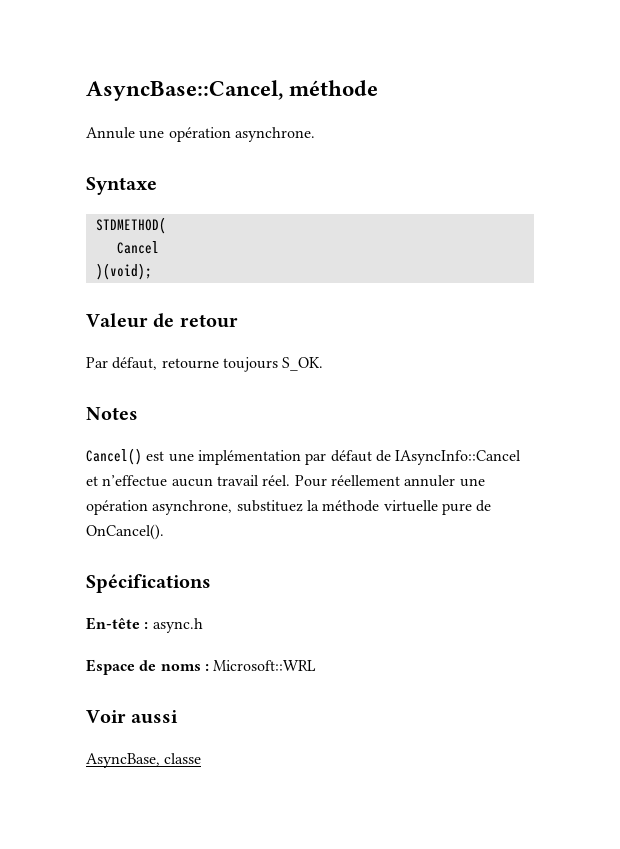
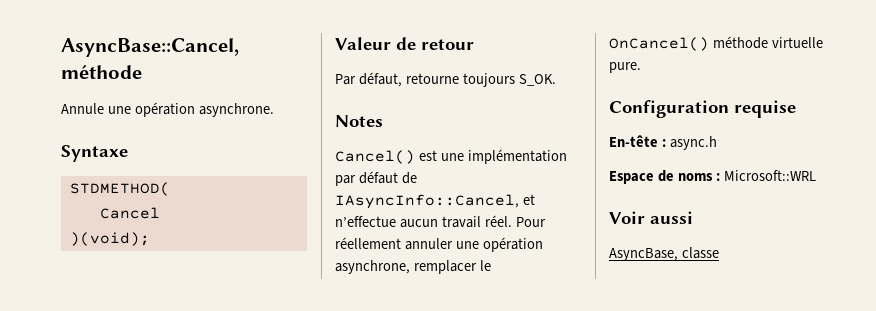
- Cancel() est une implémentation par défaut de IAsyncInfo::Cancel et n’effectue aucun travail réel.
+ Cancel() est une implémentation par défaut de IAsyncInfo::Cancel, et n’effectue aucun travail réel.
- Pour réellement annuler une opération asynchrone, substituez la méthode virtuelle pure de OnCancel().
- Spécifications
+ Pour réellement annuler une opération asynchrone, remplacer le OnCancel() méthode virtuelle pure.
+ Configuration requise

